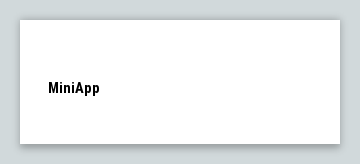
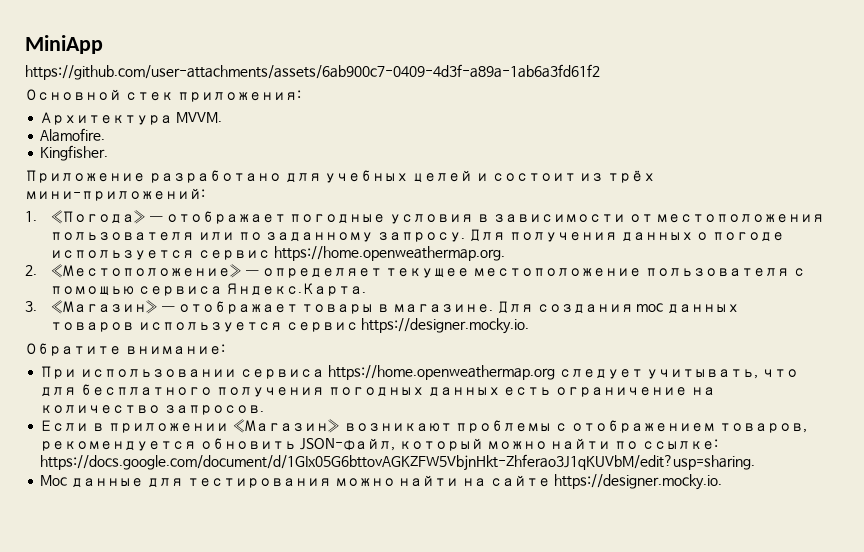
+ https://github.com/user-attachments/assets/6ab900c7-0409-4d3f-a89a-1ab6a3fd61f2
+ Основной стек приложения:
+ Архитектура MVVM.
+ Alamofire.
+ Kingfisher.
+ Приложение разработано для учебных целей и состоит из трёх мини-приложений:
+ 1. «Погода» — отображает погодные условия в зависимости от местоположения пользователя или по заданному запросу. Для получения данных о погоде используется сервис https://home.openweathermap.org.
+ 2. «Местоположение» — определяет текущее местоположение пользователя с помощью сервиса Яндекс.Карта.
+ 3. «Магазин» — отображает товары в магазине. Для создания moc данных товаров используется сервис https://designer.mocky.io.
+ Обратите внимание:
+ При использовании сервиса https://home.openweathermap.org следует учитывать, что для бесплатного получения погодных данных есть ограничение на количество запросов.
+ Если в приложении «Магазин» возникают проблемы с отображением товаров, рекомендуется обновить JSON-файл, который можно найти по ссылке: https://docs.google.com/document/d/1GIx05G6bttovAGKZFW5VbjnHkt-Zhferao3J1qKUVbM/edit?usp=sharing.
+ Moc данные для тестирования можно найти на сайте https://designer.mocky.io.

